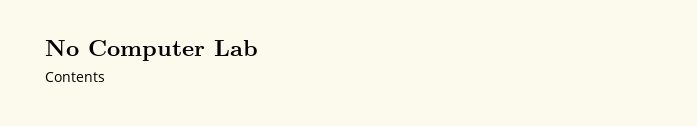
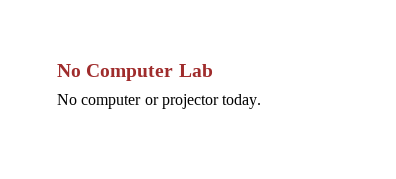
- Contents
+ No computer or projector today.

